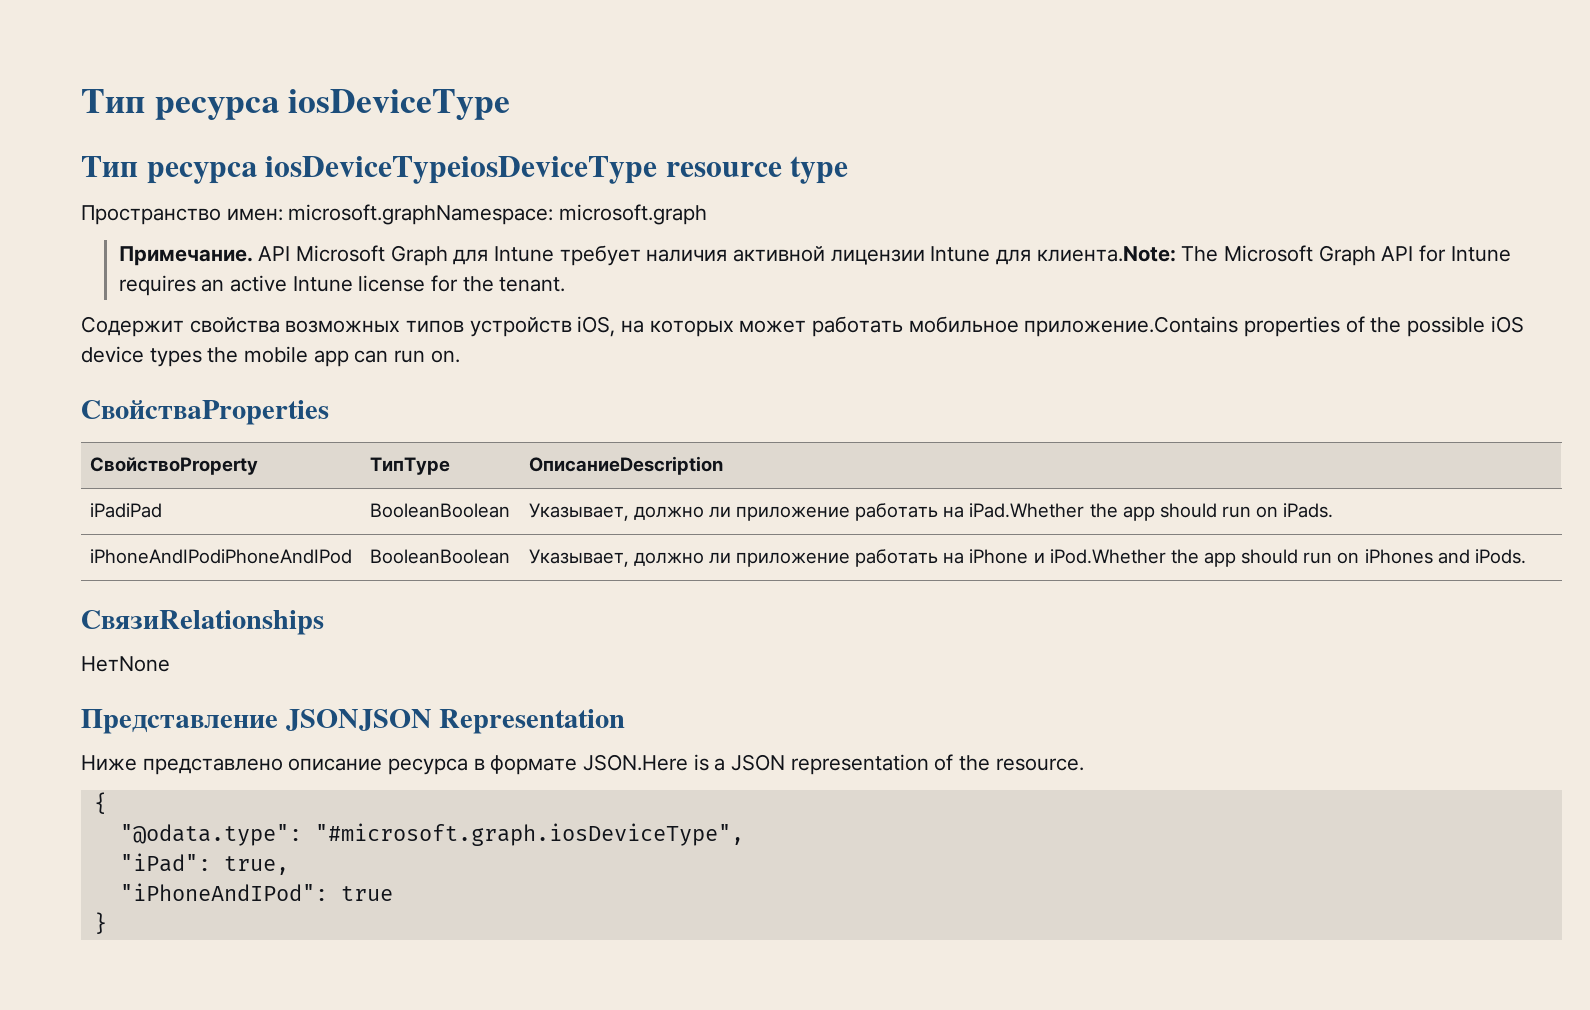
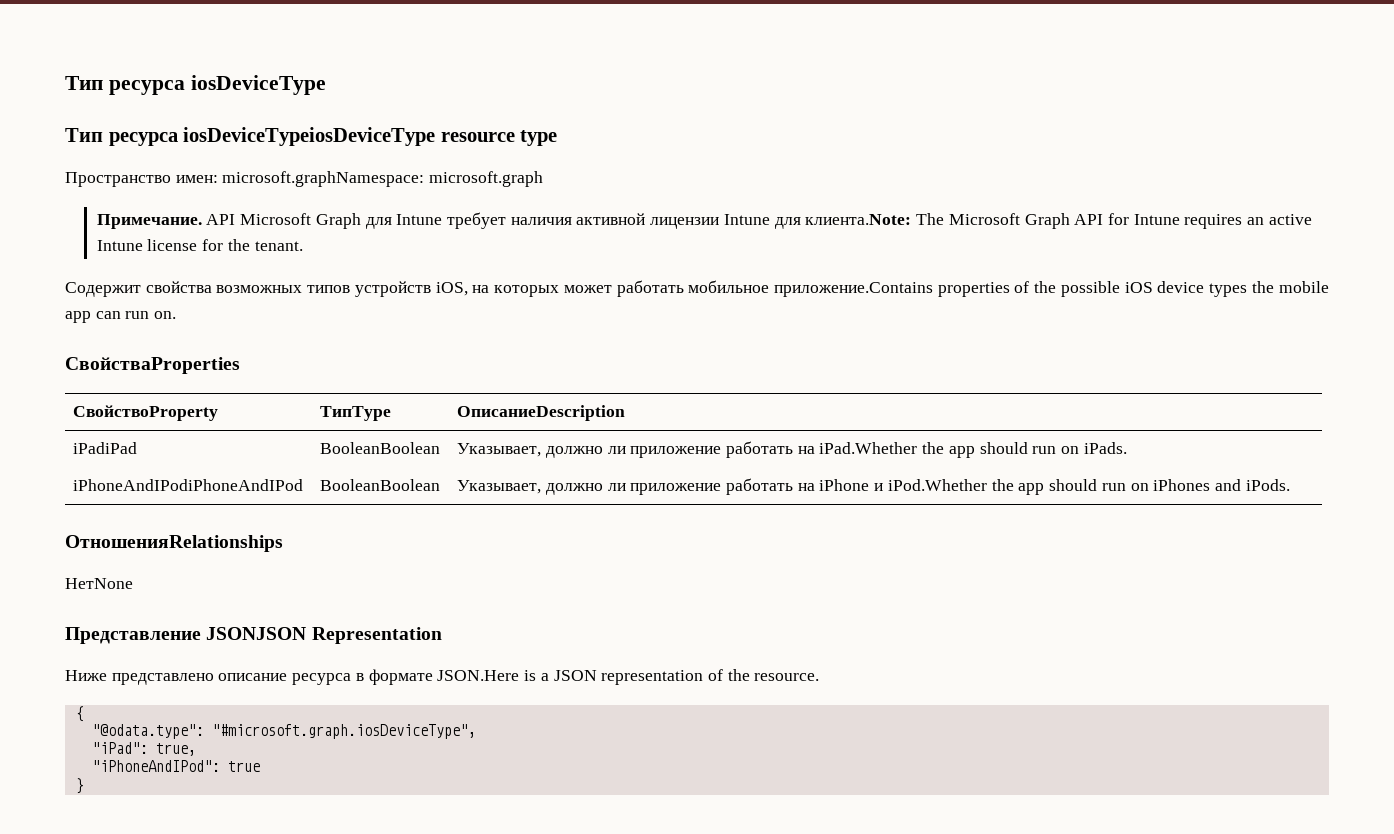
- СвязиRelationships
+ ОтношенияRelationships

